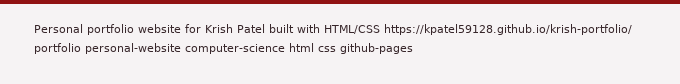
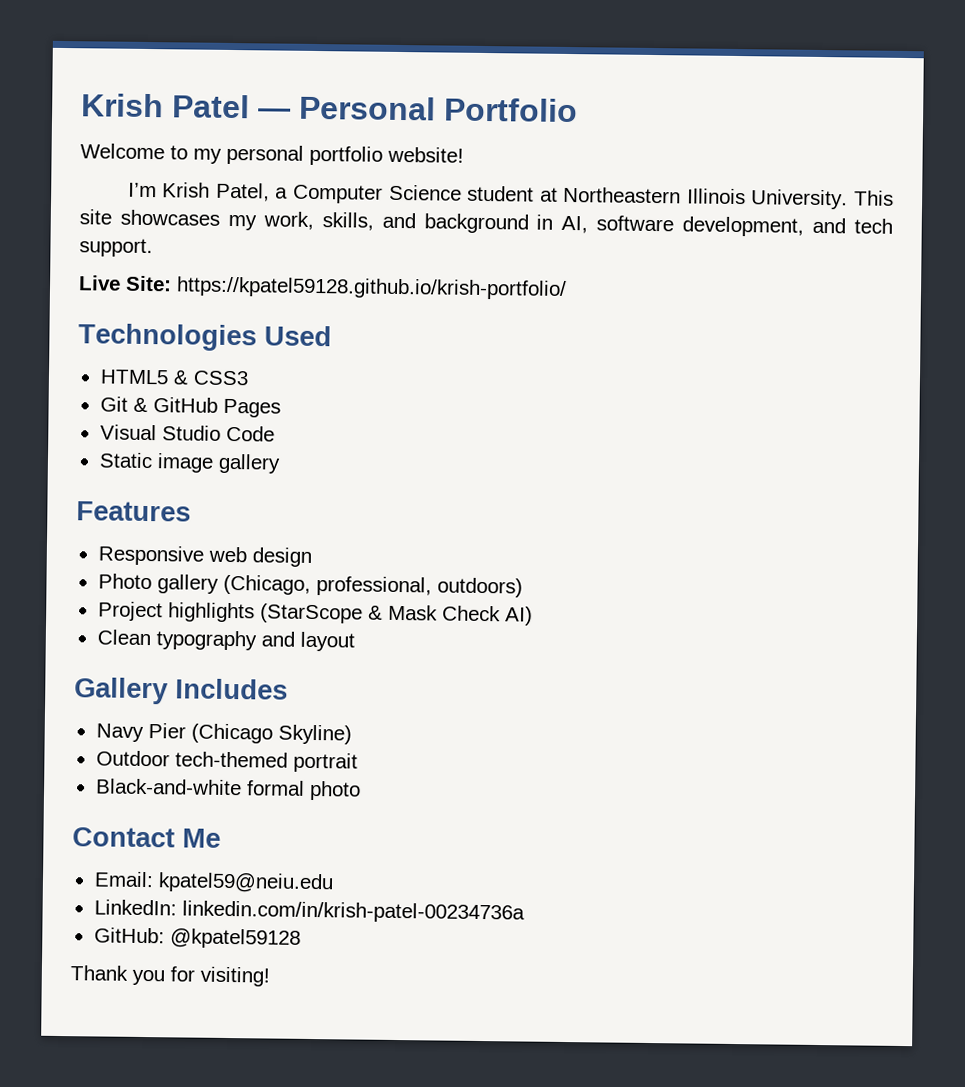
- Personal portfolio website for Krish Patel built with HTML/CSS https://kpatel59128.github.io/krish-portfolio/ portfolio personal-website computer-science html css github-pages
+ Krish Patel — Personal Portfolio
+ Welcome to my personal portfolio website!
+ I’m Krish Patel, a Computer Science student at Northeastern Illinois University. This site showcases my work, skills, and background in AI, software development, and tech support.
+ Live Site: https://kpatel59128.github.io/krish-portfolio/
+ Technologies Used
+ HTML5 & CSS3
+ Git & GitHub Pages
+ Visual Studio Code
+ Static image gallery
+ Features
+ Responsive web design
+ Photo gallery (Chicago, professional, outdoors)
+ Project highlights (StarScope & Mask Check AI)
+ Clean typography and layout
+ Gallery Includes
+ Navy Pier (Chicago Skyline)
+ Outdoor tech-themed portrait
+ Black-and-white formal photo
+ Contact Me
+ Email: kpatel59@neiu.edu
+ LinkedIn: linkedin.com/in/krish-patel-00234736a
+ GitHub: @kpatel59128
+ Thank you for visiting!

